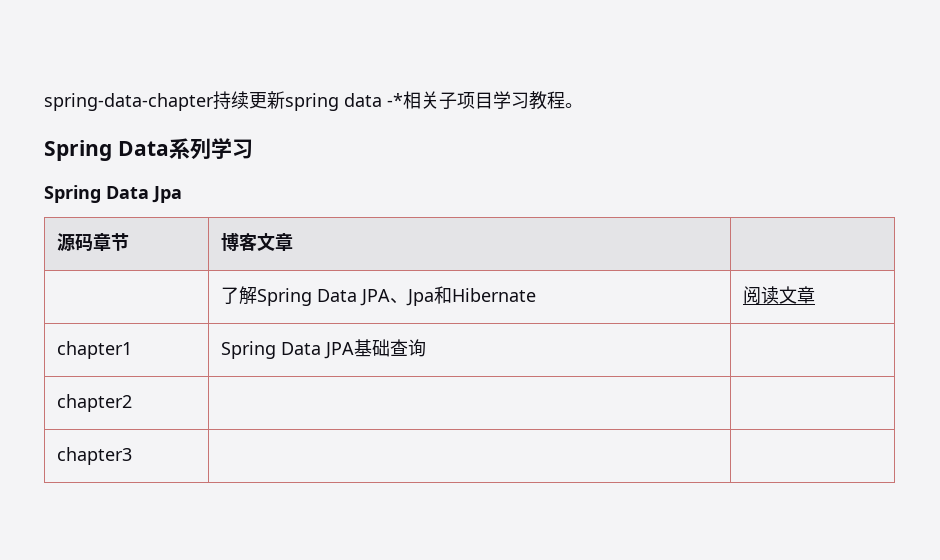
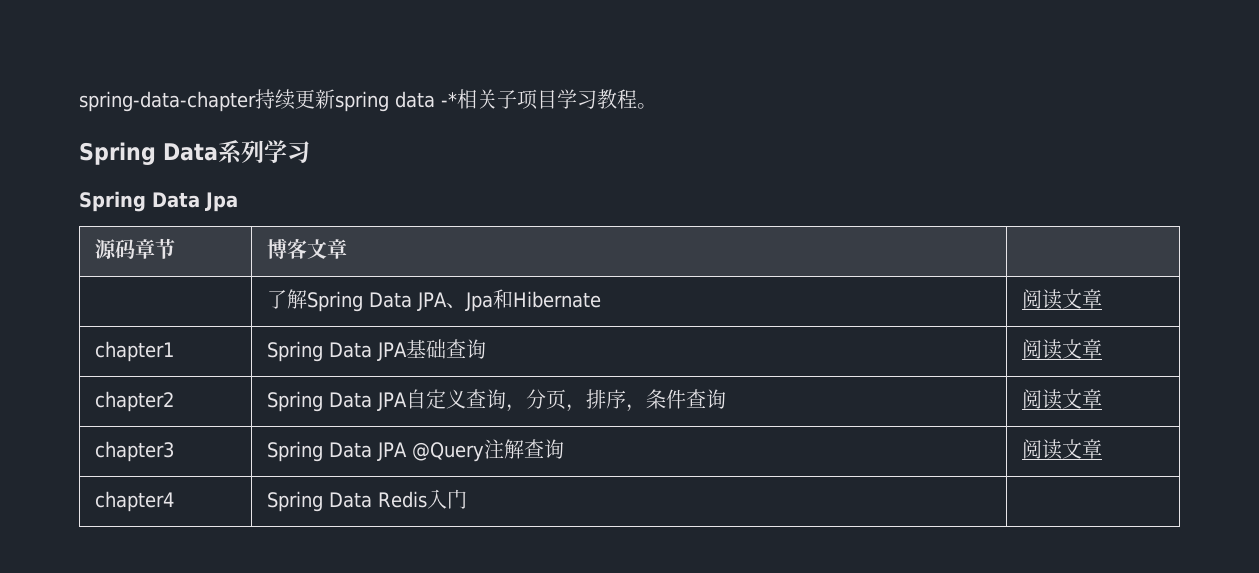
- chapter1 | Spring Data JPA基础查询 |
+ chapter1 | Spring Data JPA基础查询 | 阅读文章
- chapter2 | |
- chapter3 | |
+ chapter2 | Spring Data JPA自定义查询，分页，排序，条件查询 | 阅读文章
+ chapter3 | Spring Data JPA @Query注解查询 | 阅读文章
+ chapter4 | Spring Data Redis入门 |

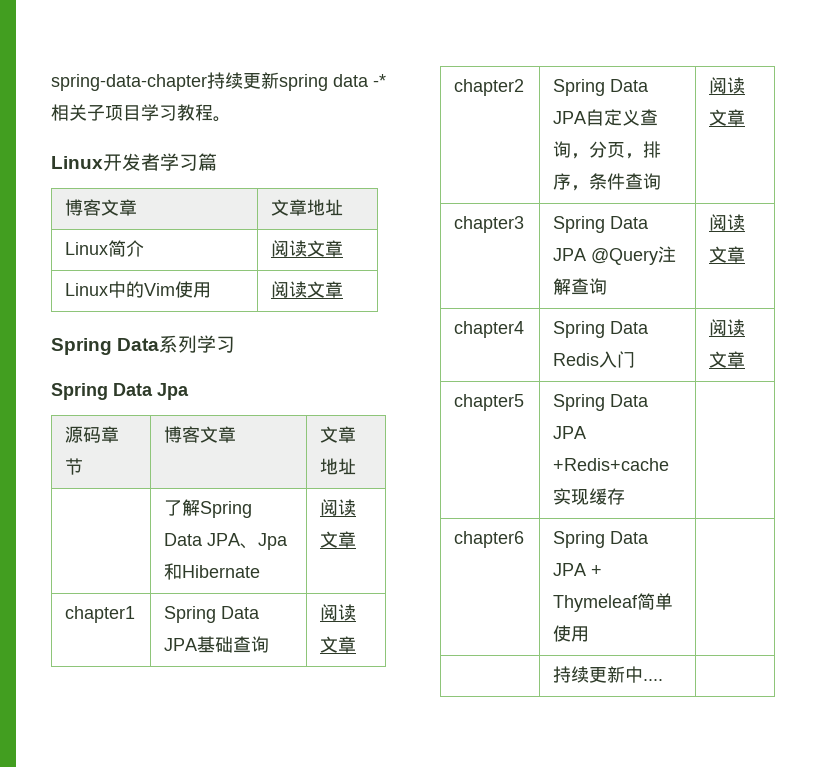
+ Linux开发者学习篇
+ 博客文章 | 文章地址
+ Linux简介 | 阅读文章
+ Linux中的Vim使用 | 阅读文章
- 源码章节 | 博客文章 |
+ 源码章节 | 博客文章 | 文章地址
- chapter4 | Spring Data Redis入门 |
+ chapter4 | Spring Data Redis入门 | 阅读文章
+ chapter5 | Spring Data JPA +Redis+cache实现缓存 |
+ chapter6 | Spring Data JPA + Thymeleaf简单使用 |
+ | 持续更新中.... |

